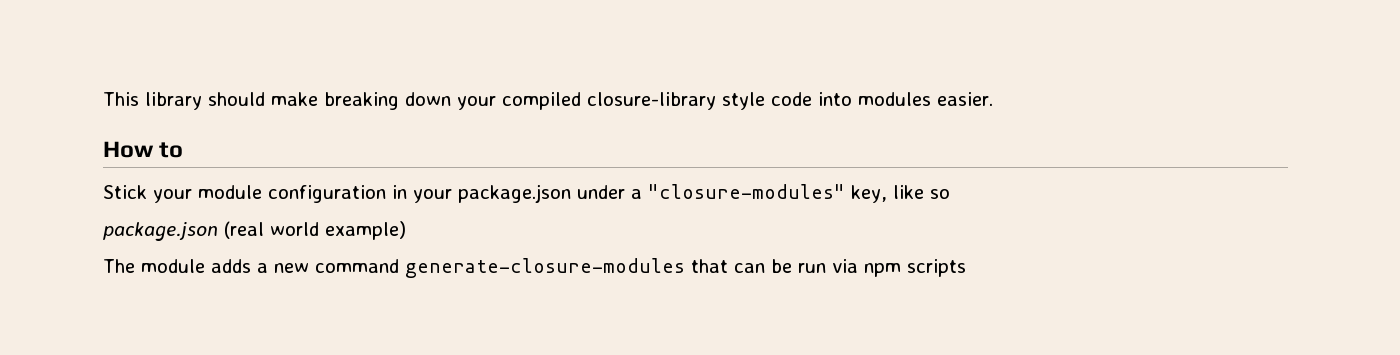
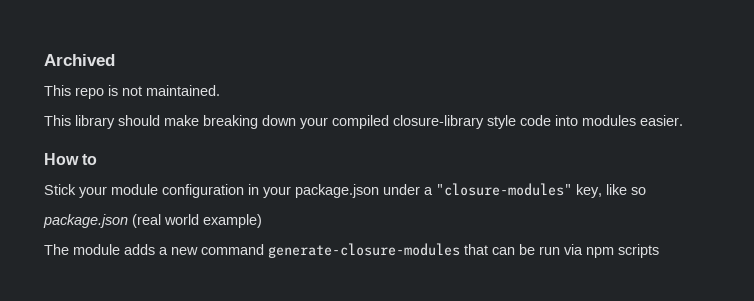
+ Archived
+ This repo is not maintained.

